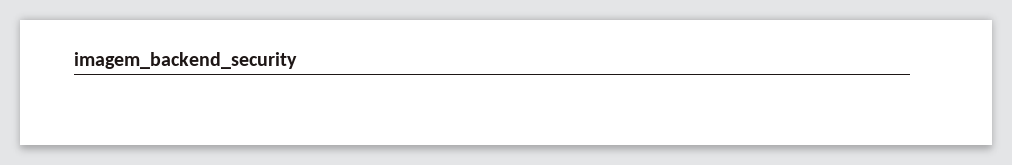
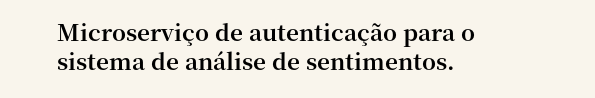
- imagem_backend_security
+ Microserviço de autenticação para o sistema de análise de sentimentos.

